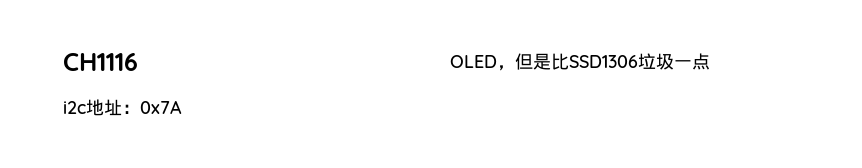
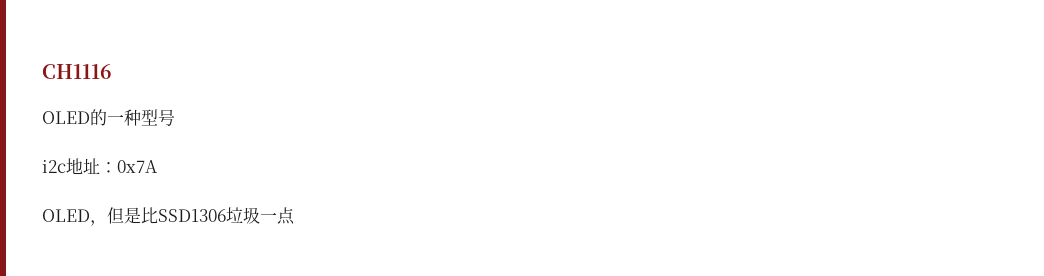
+ OLED的一种型号

